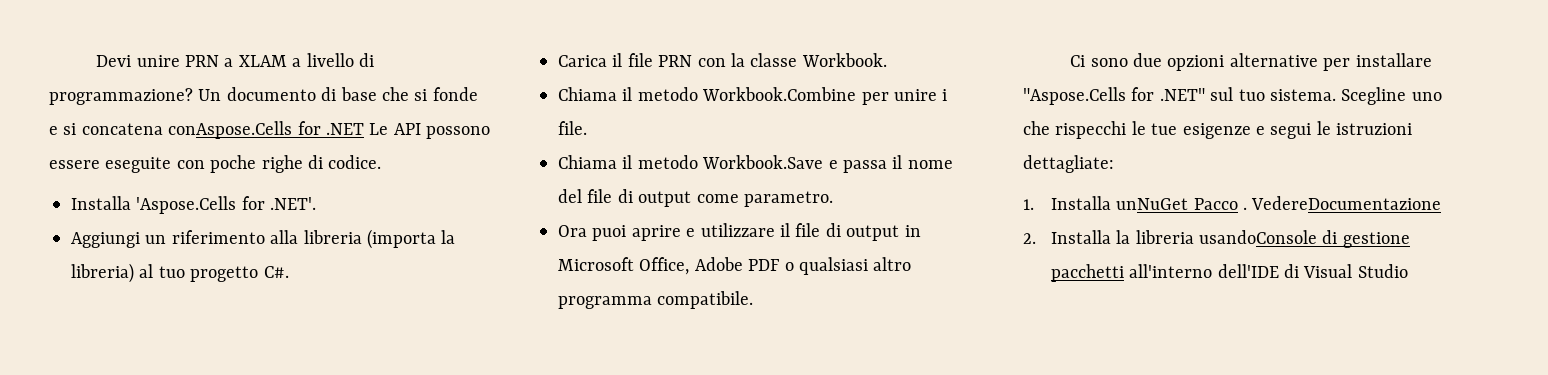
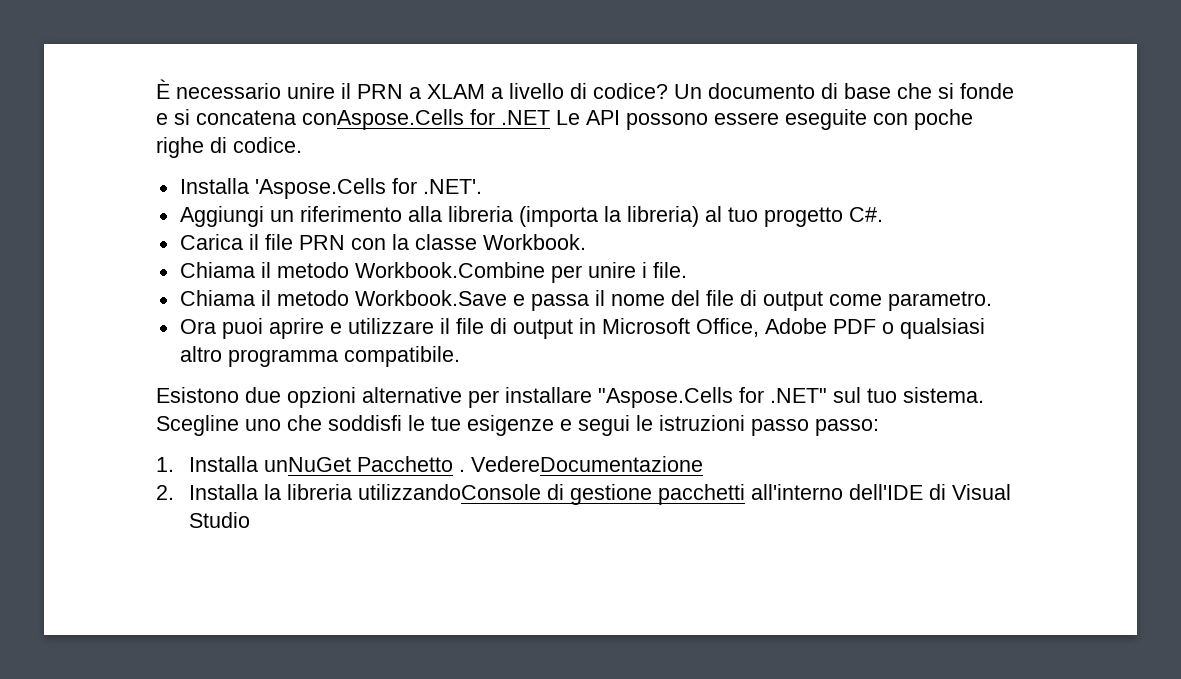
- Devi unire PRN a XLAM a livello di programmazione?
+ È necessario unire il PRN a XLAM a livello di codice?
- Ci sono due opzioni alternative per installare "Aspose.Cells for .NET" sul tuo sistema.
+ Esistono due opzioni alternative per installare "Aspose.Cells for .NET" sul tuo sistema.
- Scegline uno che rispecchi le tue esigenze e segui le istruzioni dettagliate:
+ Scegline uno che soddisfi le tue esigenze e segui le istruzioni passo passo:
- 1. Installa unNuGet Pacco .
+ 1. Installa unNuGet Pacchetto .
- 2. Installa la libreria usandoConsole di gestione pacchetti all'interno dell'IDE di Visual Studio
+ 2. Installa la libreria utilizzandoConsole di gestione pacchetti all'interno dell'IDE di Visual Studio

